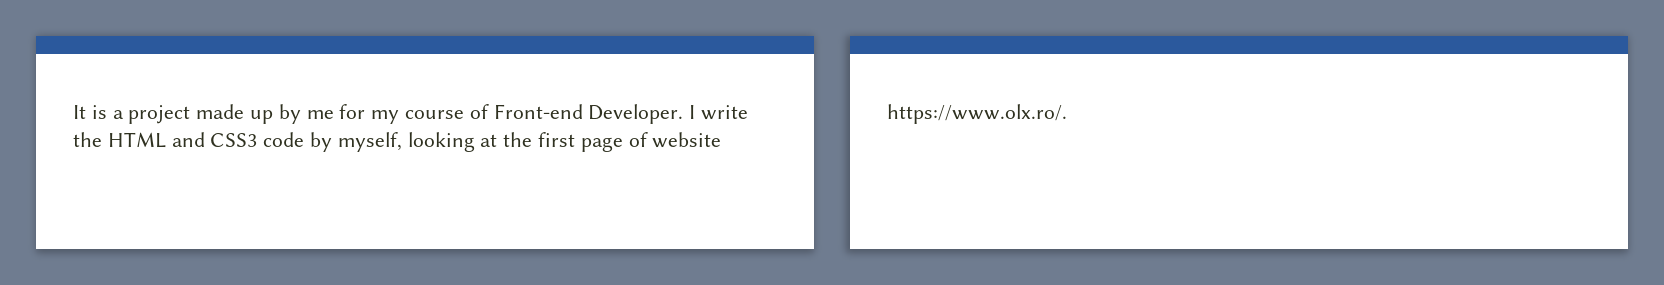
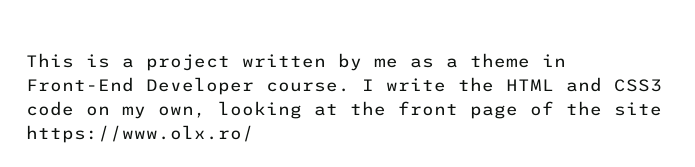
- It is a project made up by me for my course of Front-end Developer.
+ This is a project written by me as a theme in Front-End Developer course.
- I write the HTML and CSS3 code by myself, looking at the first page of website https://www.olx.ro/.
+ I write the HTML and CSS3 code on my own, looking at the front page of the site https://www.olx.ro/

